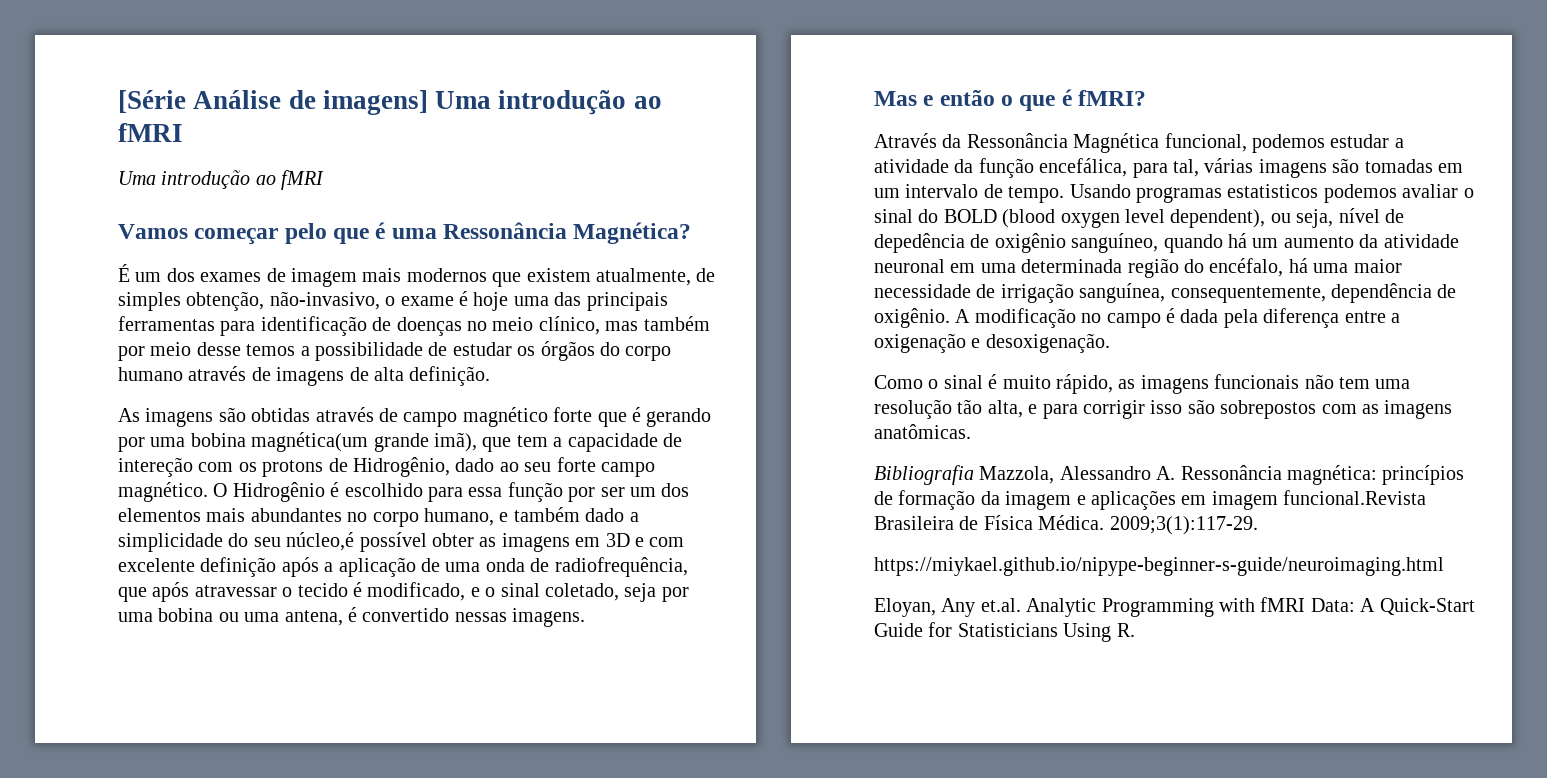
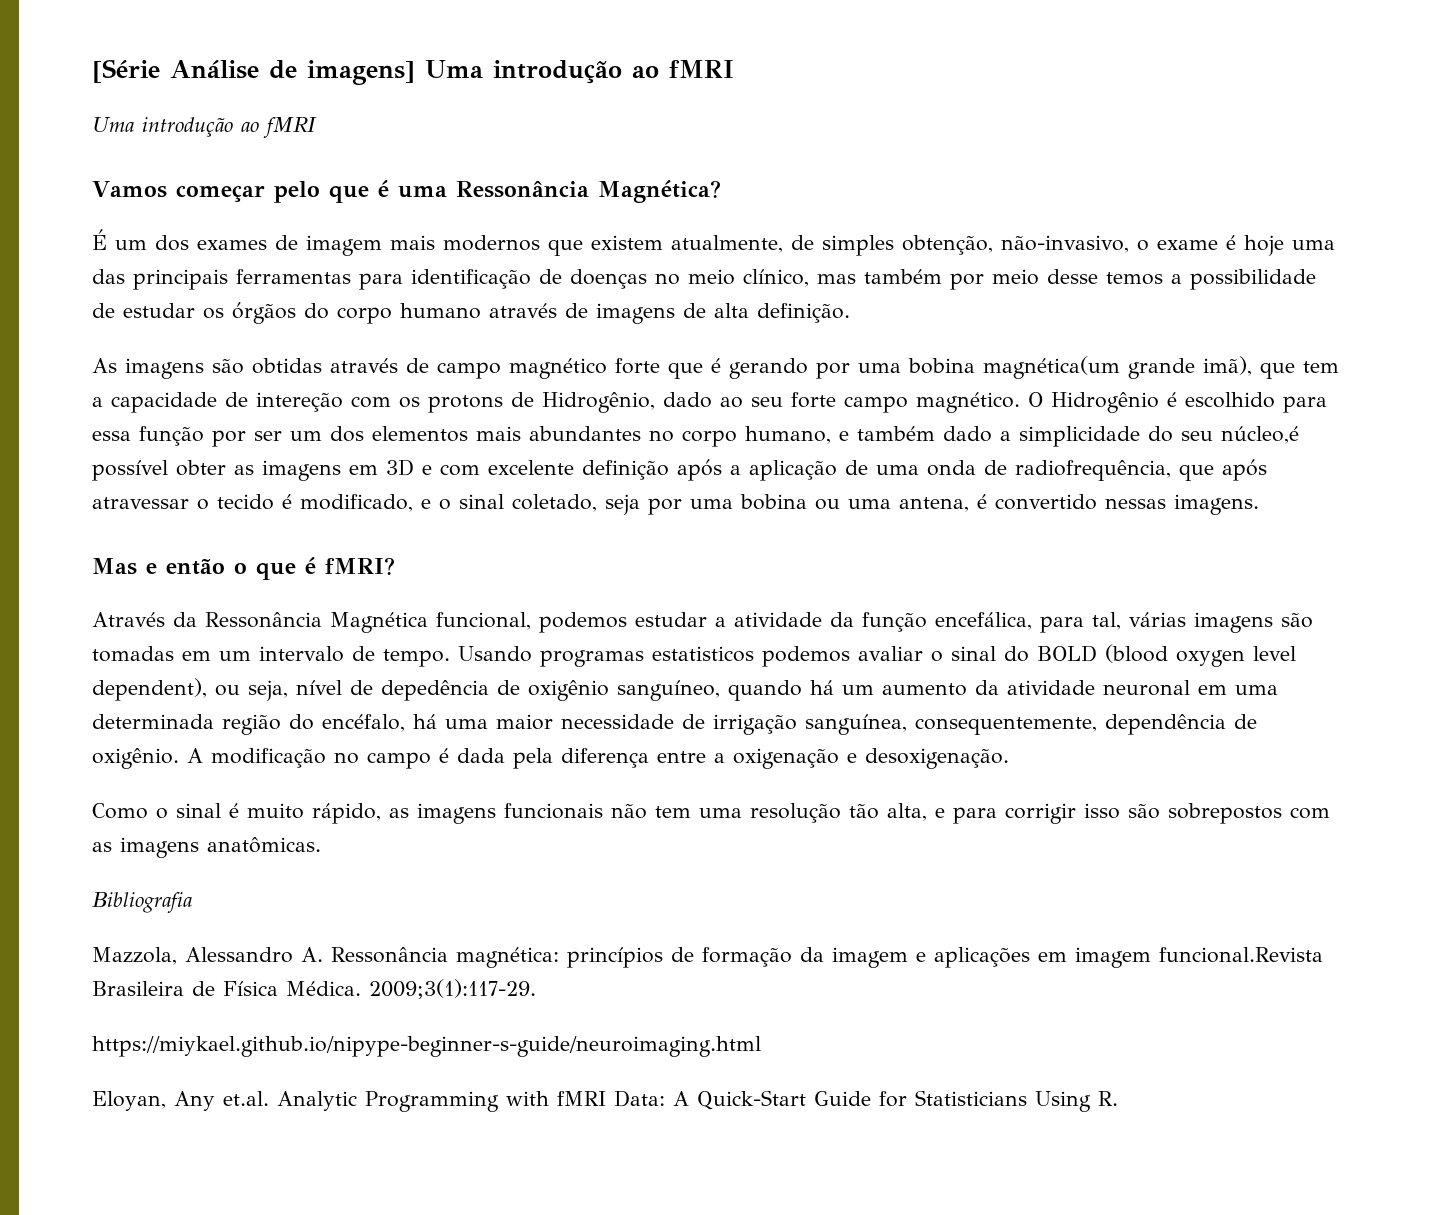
- Bibliografia Mazzola, Alessandro A. Ressonância magnética: princípios de formação da imagem e aplicações em imagem funcional.Revista Brasileira de Física Médica.
+ Bibliografia
+ Mazzola, Alessandro A. Ressonância magnética: princípios de formação da imagem e aplicações em imagem funcional.Revista Brasileira de Física Médica.

